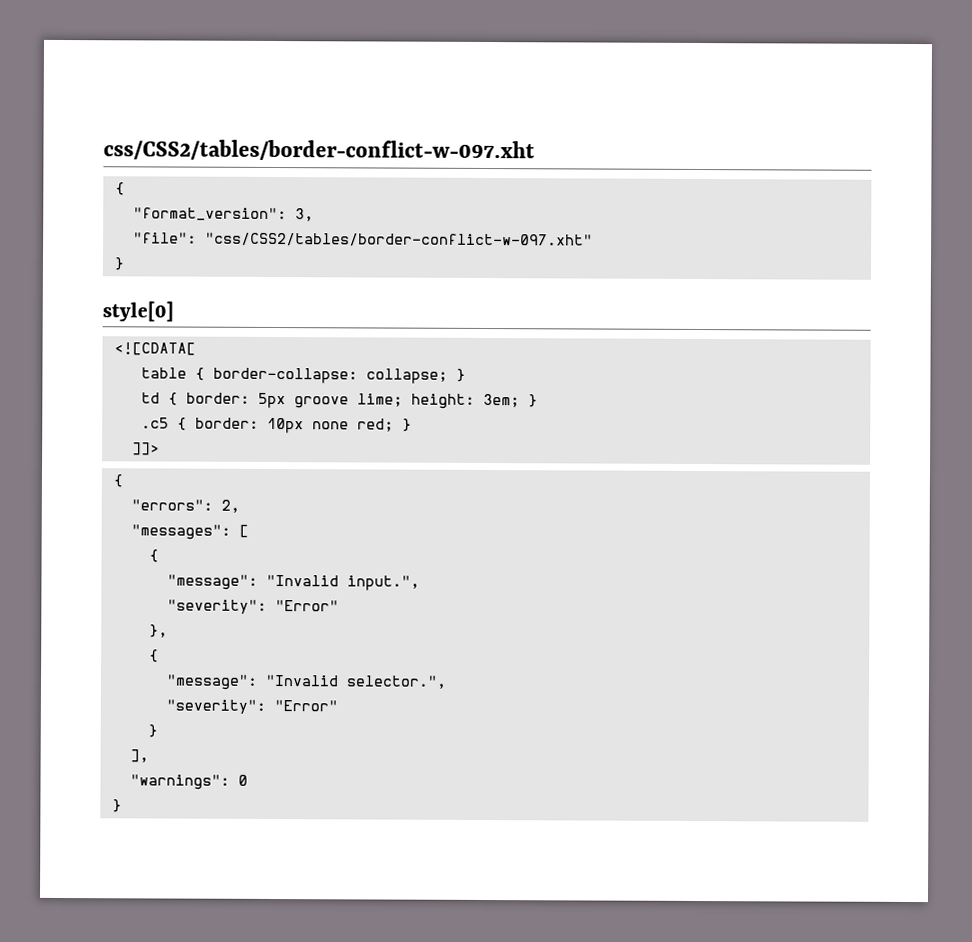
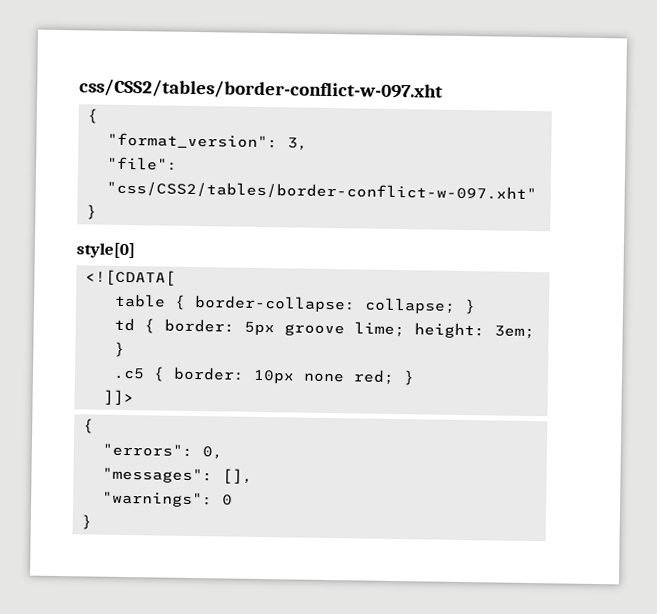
- "errors": 2,
+ "errors": 0,
- "messages": [
- {
- "message": "Invalid input.",
- "severity": "Error"
- },
- {
- "message": "Invalid selector.",
- "severity": "Error"
- }
- ],
+ "messages": [],

